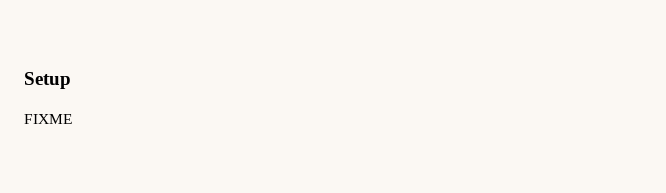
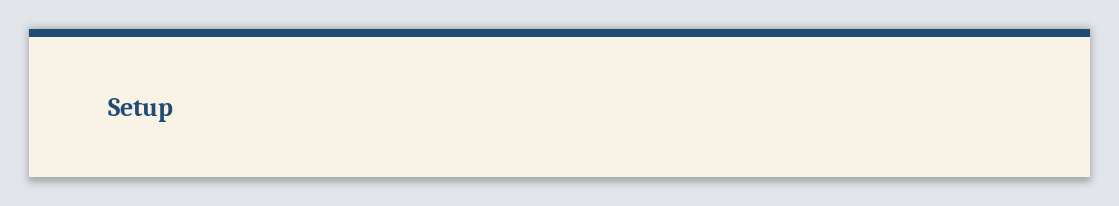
- FIXME

